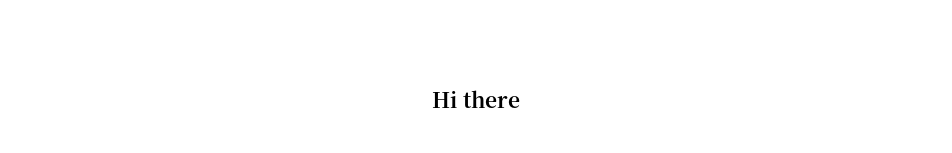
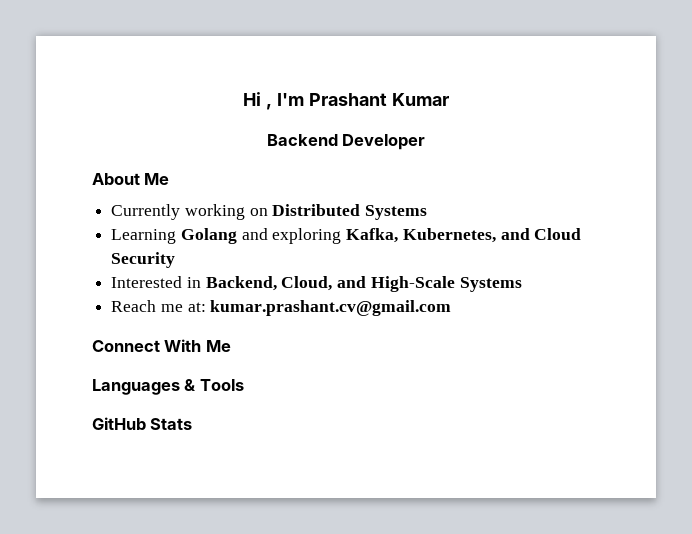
- Hi there
+ Hi , I'm Prashant Kumar
+ Backend Developer
+ About Me
+ Currently working on Distributed Systems
+ Learning Golang and exploring Kafka, Kubernetes, and Cloud Security
+ Interested in Backend, Cloud, and High-Scale Systems
+ Reach me at: kumar.prashant.cv@gmail.com
+ Connect With Me
+ Languages & Tools
+ GitHub Stats

